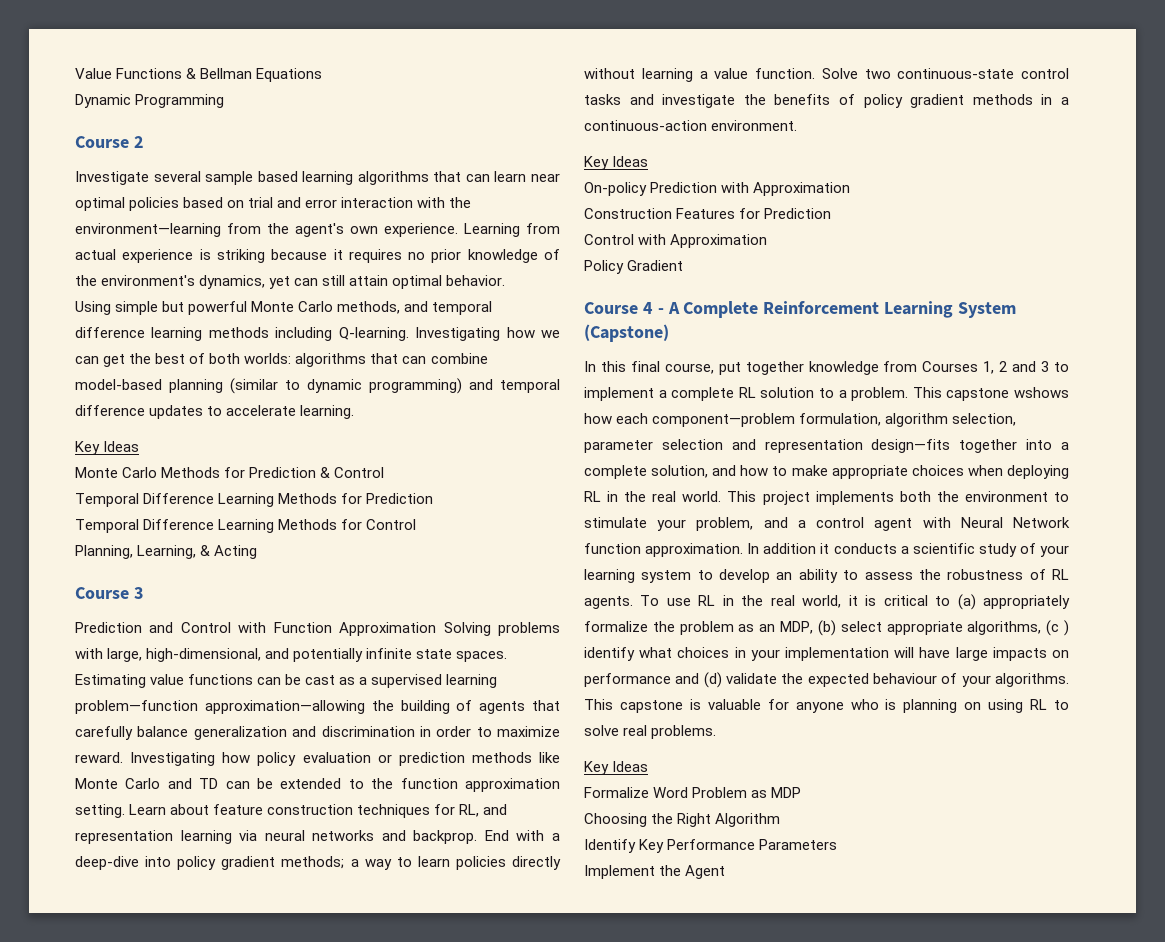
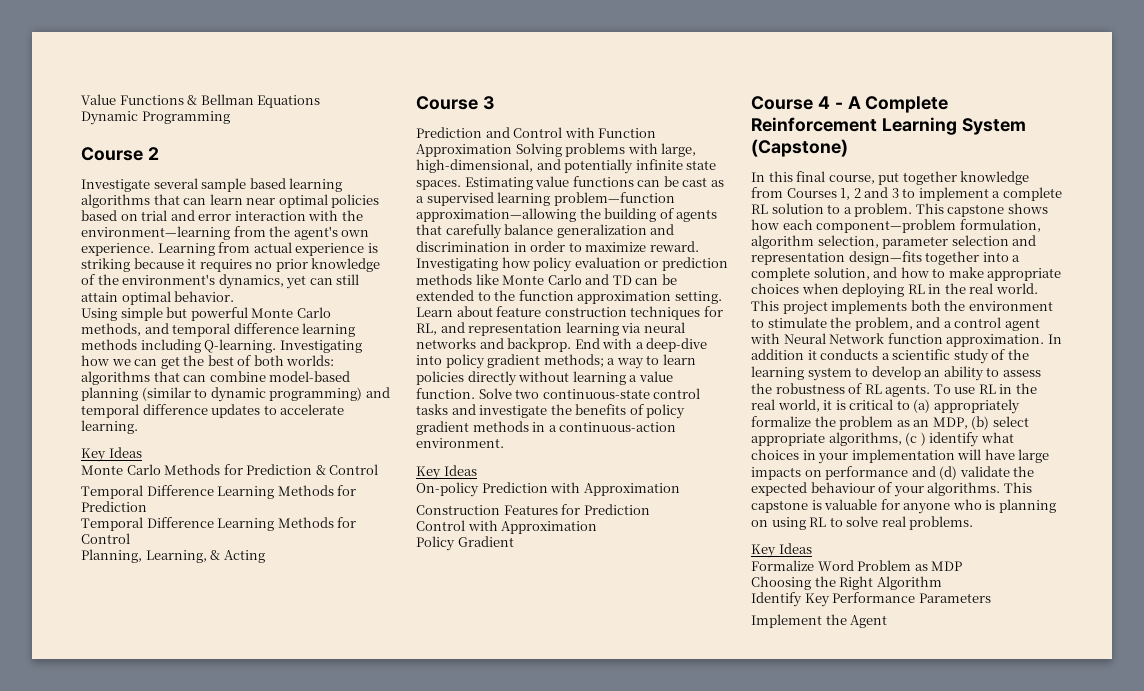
- This capstone wshows how each component—problem formulation, algorithm selection, parameter selection and representation design—fits together into a complete solution, and how to make appropriate choices when deploying RL in the real world.
+ This capstone shows how each component—problem formulation, algorithm selection, parameter selection and representation design—fits together into a complete solution, and how to make appropriate choices when deploying RL in the real world.
- This project implements both the environment to stimulate your problem, and a control agent with Neural Network function approximation.
+ This project implements both the environment to stimulate the problem, and a control agent with Neural Network function approximation.
- In addition it conducts a scientific study of your learning system to develop an ability to assess the robustness of RL agents.
+ In addition it conducts a scientific study of the learning system to develop an ability to assess the robustness of RL agents.

